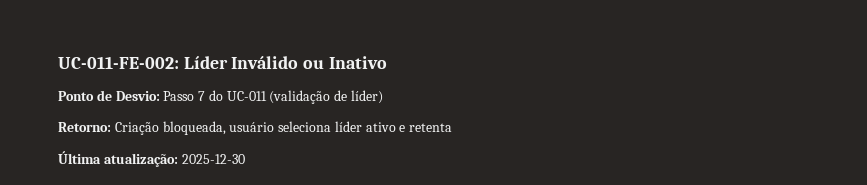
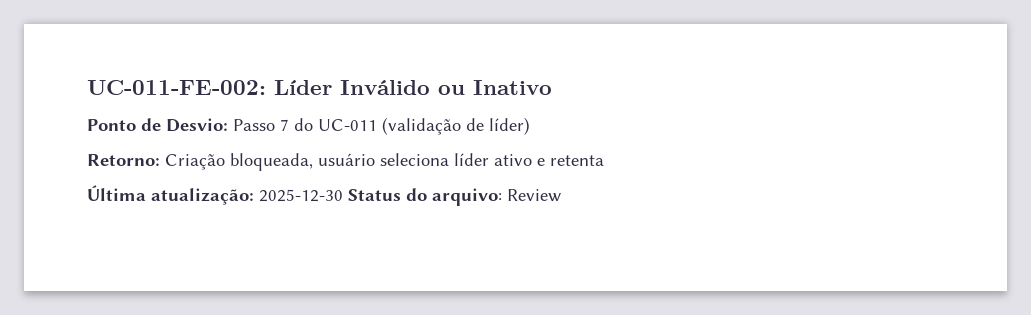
- Última atualização: 2025-12-30
+ Última atualização: 2025-12-30 Status do arquivo: Review

